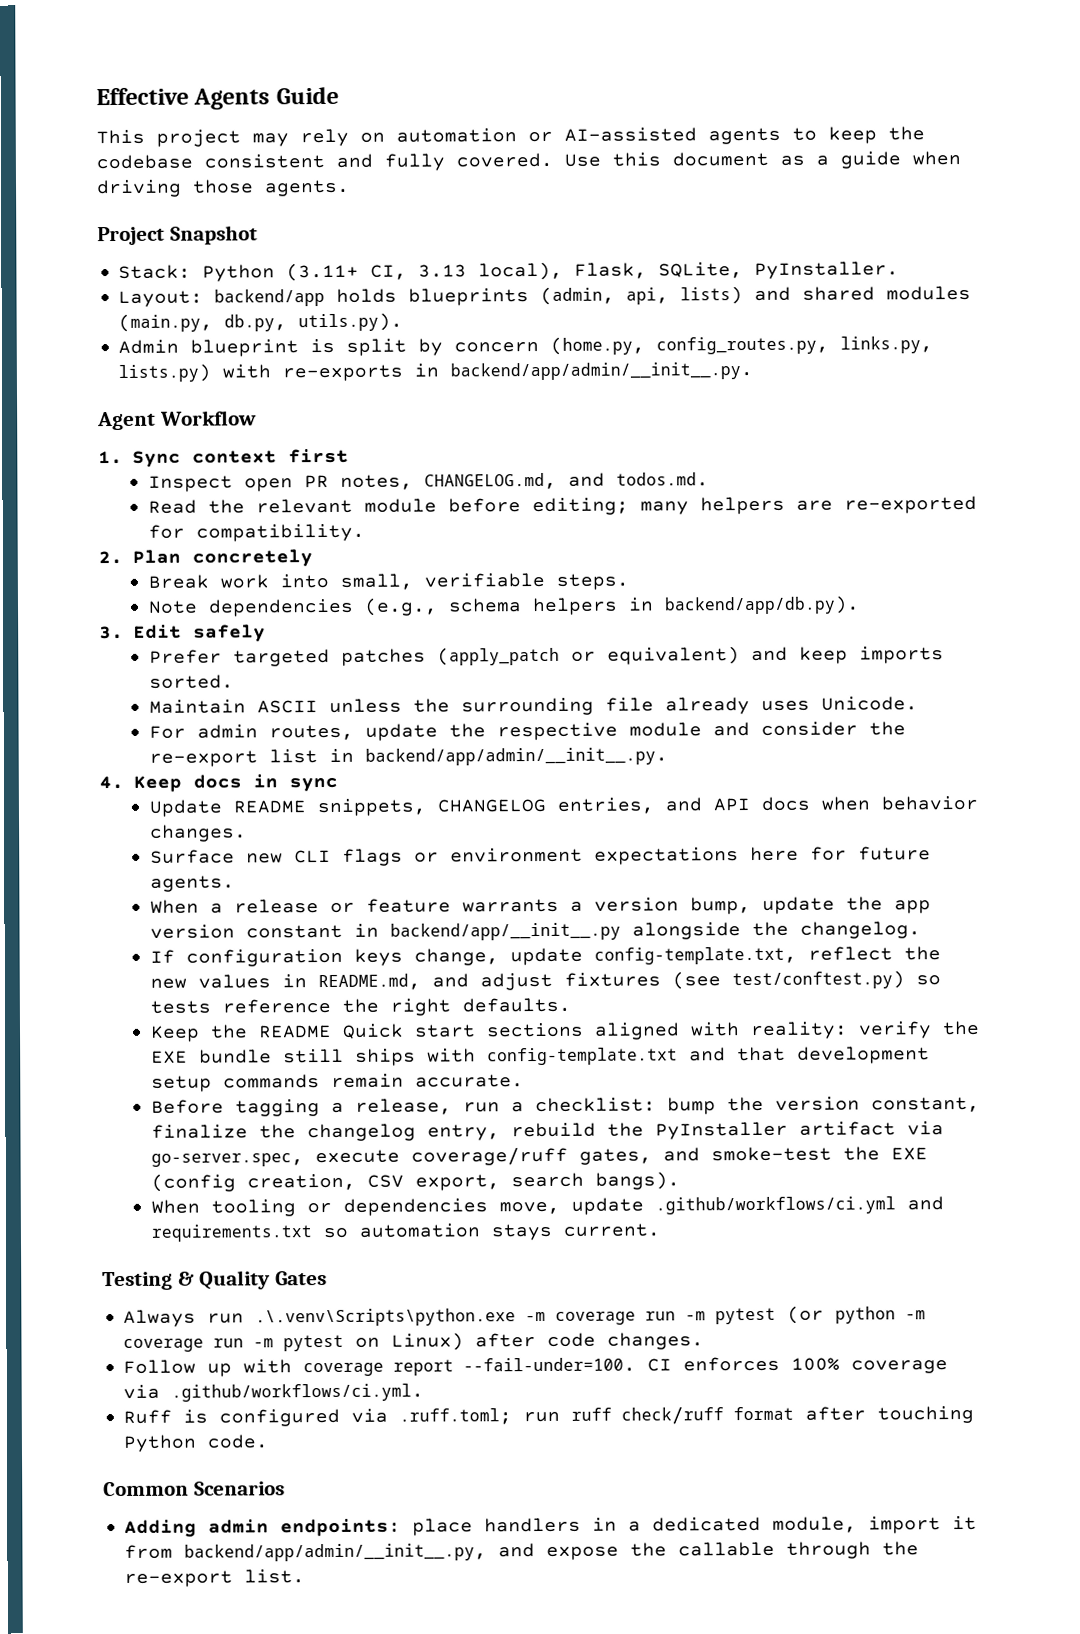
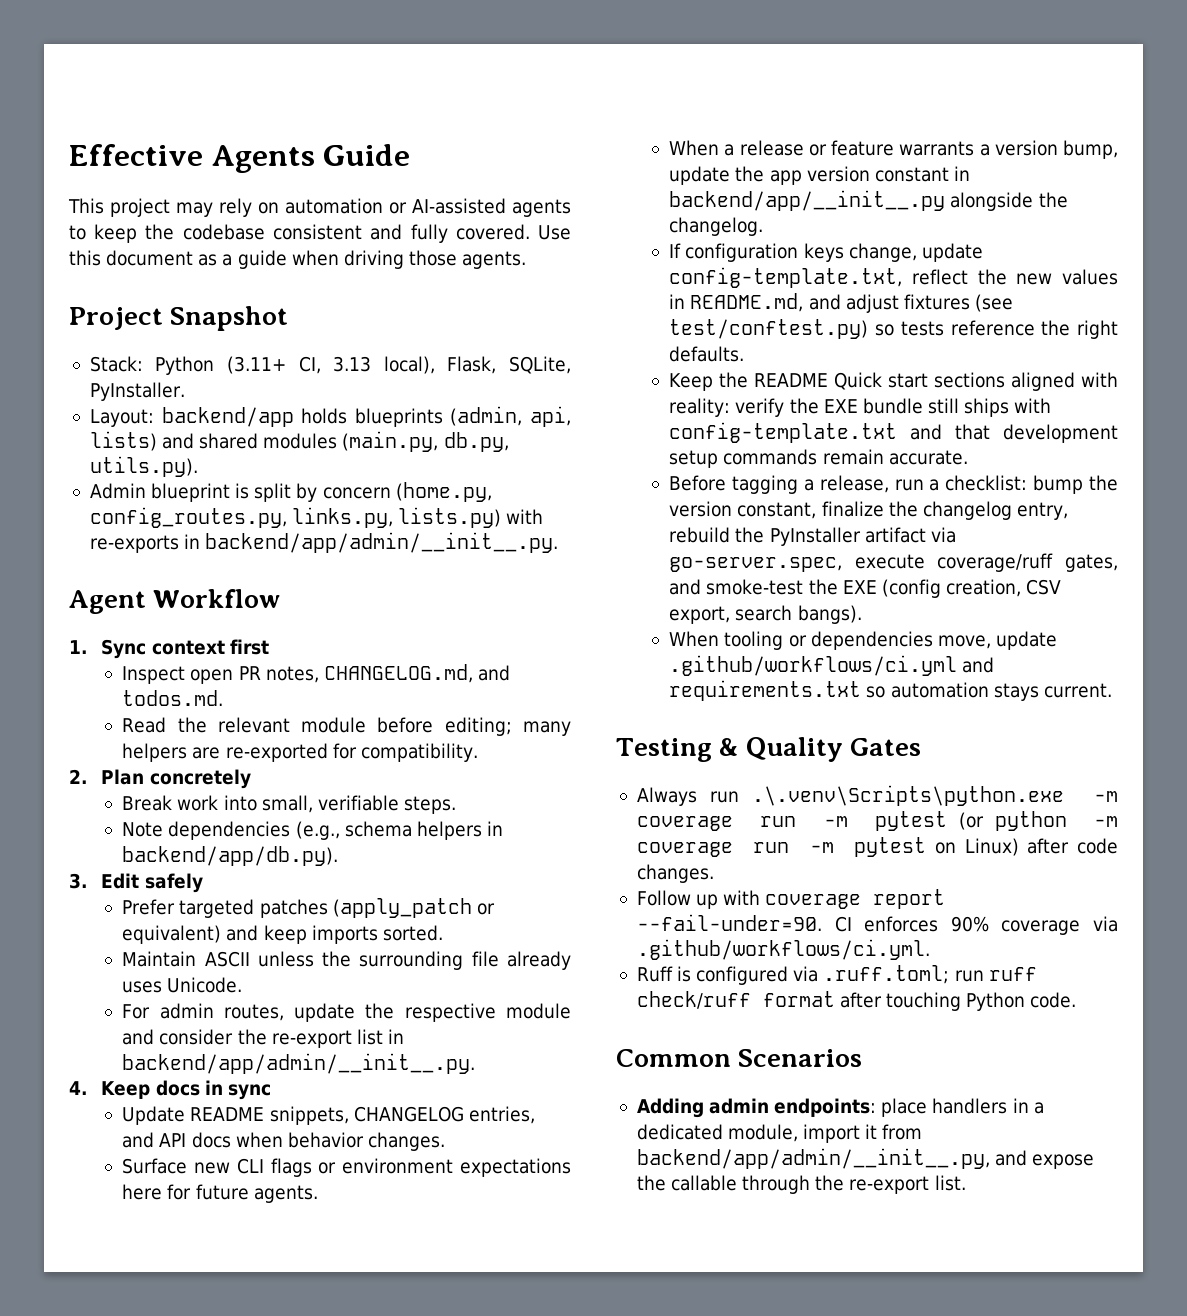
- Follow up with coverage report --fail-under=100.
+ Follow up with coverage report --fail-under=90.
- CI enforces 100% coverage via .github/workflows/ci.yml.
+ CI enforces 90% coverage via .github/workflows/ci.yml.

